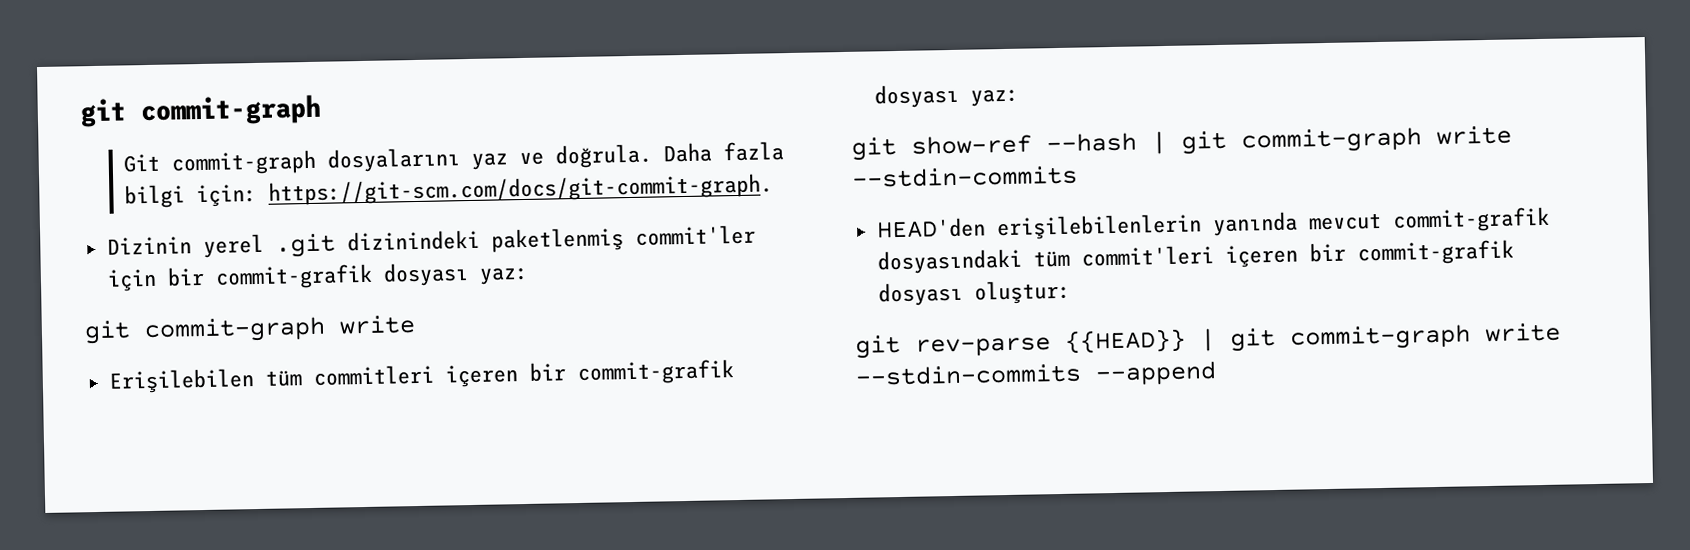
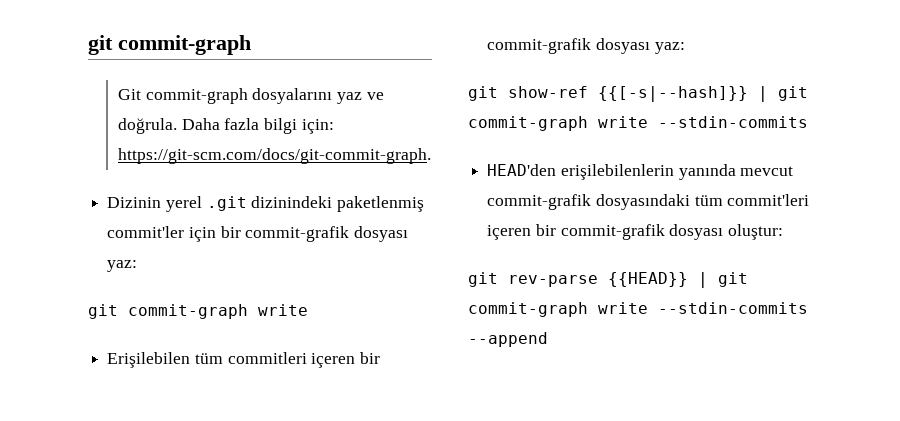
- git show-ref --hash | git commit-graph write --stdin-commits
+ git show-ref {{[-s|--hash]}} | git commit-graph write --stdin-commits

